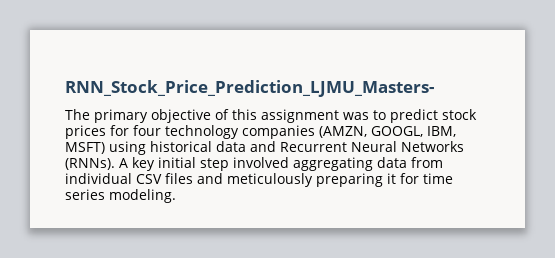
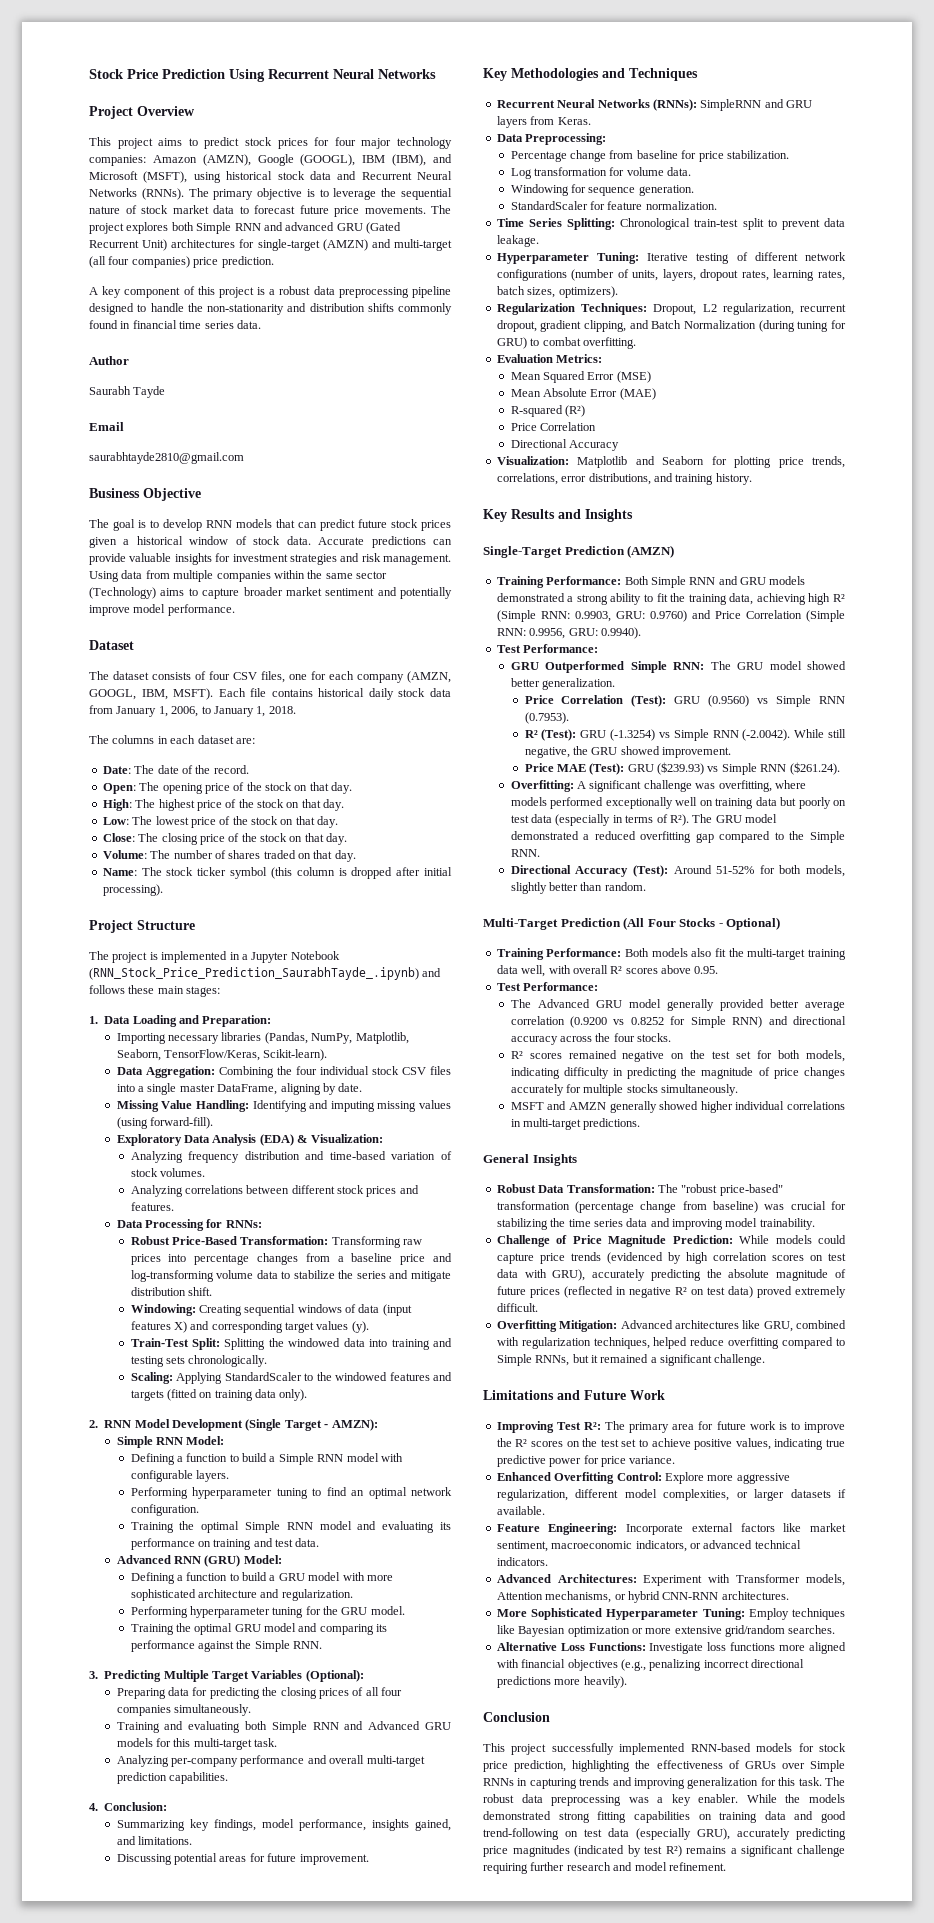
- RNN_Stock_Price_Prediction_LJMU_Masters-
- The primary objective of this assignment was to predict stock prices for four technology companies (AMZN, GOOGL, IBM, MSFT) using historical data and Recurrent Neural Networks (RNNs).
+ Stock Price Prediction Using Recurrent Neural Networks
+ Project Overview
+ This project aims to predict stock prices for four major technology companies: Amazon (AMZN), Google (GOOGL), IBM (IBM), and Microsoft (MSFT), using historical stock data and Recurrent Neural Networks (RNNs).
- A key initial step involved aggregating data from individual CSV files and meticulously preparing it for time series modeling.
+ The primary objective is to leverage the sequential nature of stock market data to forecast future price movements. The project explores both Simple RNN and advanced GRU (Gated Recurrent Unit) architectures for single-target (AMZN) and multi-target (all four companies) price prediction.
+ A key component of this project is a robust data preprocessing pipeline designed to handle the non-stationarity and distribution shifts commonly found in financial time series data.
+ Author
+ Saurabh Tayde
+ Email
+ saurabhtayde2810@gmail.com
+ Business Objective
+ The goal is to develop RNN models that can predict future stock prices given a historical window of stock data. Accurate predictions can provide valuable insights for investment strategies and risk management. Using data from multiple companies within the same sector (Technology) aims to capture broader market sentiment and potentially improve model performance.
+ Dataset
+ The dataset consists of four CSV files, one for each company (AMZN, GOOGL, IBM, MSFT). Each file contains historical daily stock data from January 1, 2006, to January 1, 2018.
+ The columns in each dataset are:
+ Date: The date of the record.
+ Open: The opening price of the stock on that day.
+ High: The highest price of the stock on that day.
+ Low: The lowest price of the stock on that day.
+ Close: The closing price of the stock on that day.
+ Volume: The number of shares traded on that day.
+ Name: The stock ticker symbol (this column is dropped after initial processing).
+ Project Structure
+ The project is implemented in a Jupyter Notebook (RNN_Stock_Price_Prediction_SaurabhTayde_.ipynb) and follows these main stages:
+ 1. Data Loading and Preparation:
+ Importing necessary libraries (Pandas, NumPy, Matplotlib, Seaborn, TensorFlow/Keras, Scikit-learn).
+ Data Aggregation: Combining the four individual stock CSV files into a single master DataFrame, aligning by date.
+ Missing Value Handling: Identifying and imputing missing values (using forward-fill).
+ Exploratory Data Analysis (EDA) & Visualization:
+ Analyzing frequency distribution and time-based variation of stock volumes.
+ Analyzing correlations between different stock prices and features.
+ Data Processing for RNNs:
+ Robust Price-Based Transformation: Transforming raw prices into percentage changes from a baseline price and log-transforming volume data to stabilize the series and mitigate distribution shift.
+ Windowing: Creating sequential windows of data (input features X) and corresponding target values (y).
+ Train-Test Split: Splitting the windowed data into training and testing sets chronologically.
+ Scaling: Applying StandardScaler to the windowed features and targets (fitted on training data only).
+ 2. RNN Model Development (Single Target - AMZN):
+ Simple RNN Model:
+ Defining a function to build a Simple RNN model with configurable layers.
+ Performing hyperparameter tuning to find an optimal network configuration.
+ Training the optimal Simple RNN model and evaluating its performance on training and test data.
+ Advanced RNN (GRU) Model:
+ Defining a function to build a GRU model with more sophisticated architecture and regularization.
+ Performing hyperparameter tuning for the GRU model.
+ Training the optimal GRU model and comparing its performance against the Simple RNN.
+ 3. Predicting Multiple Target Variables (Optional):
+ Preparing data for predicting the closing prices of all four companies simultaneously.
+ Training and evaluating both Simple RNN and Advanced GRU models for this multi-target task.
+ Analyzing per-company performance and overall multi-target prediction capabilities.
+ 4. Conclusion:
+ Summarizing key findings, model performance, insights gained, and limitations.
+ Discussing potential areas for future improvement.
+ Key Methodologies and Techniques
+ Recurrent Neural Networks (RNNs): SimpleRNN and GRU layers from Keras.
+ Data Preprocessing:
+ Percentage change from baseline for price stabilization.
+ Log transformation for volume data.
+ Windowing for sequence generation.
+ StandardScaler for feature normalization.
+ Time Series Splitting: Chronological train-test split to prevent data leakage.
+ Hyperparameter Tuning: Iterative testing of different network configurations (number of units, layers, dropout rates, learning rates, batch sizes, optimizers).
+ Regularization Techniques: Dropout, L2 regularization, recurrent dropout, gradient clipping, and Batch Normalization (during tuning for GRU) to combat overfitting.
+ Evaluation Metrics:
+ Mean Squared Error (MSE)
+ Mean Absolute Error (MAE)
+ R-squared (R²)
+ Price Correlation
+ Directional Accuracy
+ Visualization: Matplotlib and Seaborn for plotting price trends, correlations, error distributions, and training history.
+ Key Results and Insights
+ Single-Target Prediction (AMZN)
+ Training Performance: Both Simple RNN and GRU models demonstrated a strong ability to fit the training data, achieving high R² (Simple RNN: 0.9903, GRU: 0.9760) and Price Correlation (Simple RNN: 0.9956, GRU: 0.9940).
+ Test Performance:
+ GRU Outperformed Simple RNN: The GRU model showed better generalization.
+ Price Correlation (Test): GRU (0.9560) vs Simple RNN (0.7953).
+ R² (Test): GRU (-1.3254) vs Simple RNN (-2.0042). While still negative, the GRU showed improvement.
+ Price MAE (Test): GRU ($239.93) vs Simple RNN ($261.24).
+ Overfitting: A significant challenge was overfitting, where models performed exceptionally well on training data but poorly on test data (especially in terms of R²). The GRU model demonstrated a reduced overfitting gap compared to the Simple RNN.
+ Directional Accuracy (Test): Around 51-52% for both models, slightly better than random.
+ Multi-Target Prediction (All Four Stocks - Optional)
+ Training Performance: Both models also fit the multi-target training data well, with overall R² scores above 0.95.
+ Test Performance:
+ The Advanced GRU model generally provided better average correlation (0.9200 vs 0.8252 for Simple RNN) and directional accuracy across the four stocks.
+ R² scores remained negative on the test set for both models, indicating difficulty in predicting the magnitude of price changes accurately for multiple stocks simultaneously.
+ MSFT and AMZN generally showed higher individual correlations in multi-target predictions.
+ General Insights
+ Robust Data Transformation: The "robust price-based" transformation (percentage change from baseline) was crucial for stabilizing the time series data and improving model trainability.
+ Challenge of Price Magnitude Prediction: While models could capture price trends (evidenced by high correlation scores on test data with GRU), accurately predicting the absolute magnitude of future prices (reflected in negative R² on test data) proved extremely difficult.
+ Overfitting Mitigation: Advanced architectures like GRU, combined with regularization techniques, helped reduce overfitting compared to Simple RNNs, but it remained a significant challenge.
+ Limitations and Future Work
+ Improving Test R²: The primary area for future work is to improve the R² scores on the test set to achieve positive values, indicating true predictive power for price variance.
+ Enhanced Overfitting Control: Explore more aggressive regularization, different model complexities, or larger datasets if available.
+ Feature Engineering: Incorporate external factors like market sentiment, macroeconomic indicators, or advanced technical indicators.
+ Advanced Architectures: Experiment with Transformer models, Attention mechanisms, or hybrid CNN-RNN architectures.
+ More Sophisticated Hyperparameter Tuning: Employ techniques like Bayesian optimization or more extensive grid/random searches.
+ Alternative Loss Functions: Investigate loss functions more aligned with financial objectives (e.g., penalizing incorrect directional predictions more heavily).
+ Conclusion
+ This project successfully implemented RNN-based models for stock price prediction, highlighting the effectiveness of GRUs over Simple RNNs in capturing trends and improving generalization for this task. The robust data preprocessing was a key enabler. While the models demonstrated strong fitting capabilities on training data and good trend-following on test data (especially GRU), accurately predicting price magnitudes (indicated by test R²) remains a significant challenge requiring further research and model refinement.

